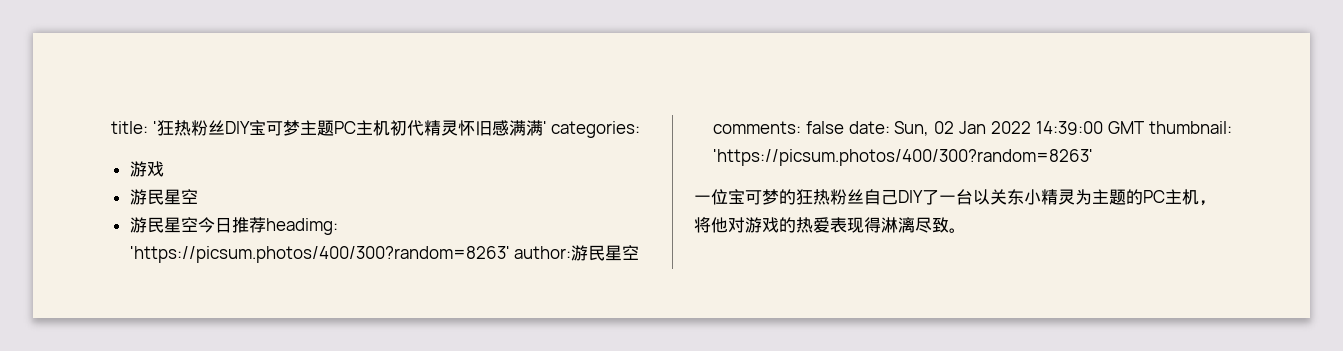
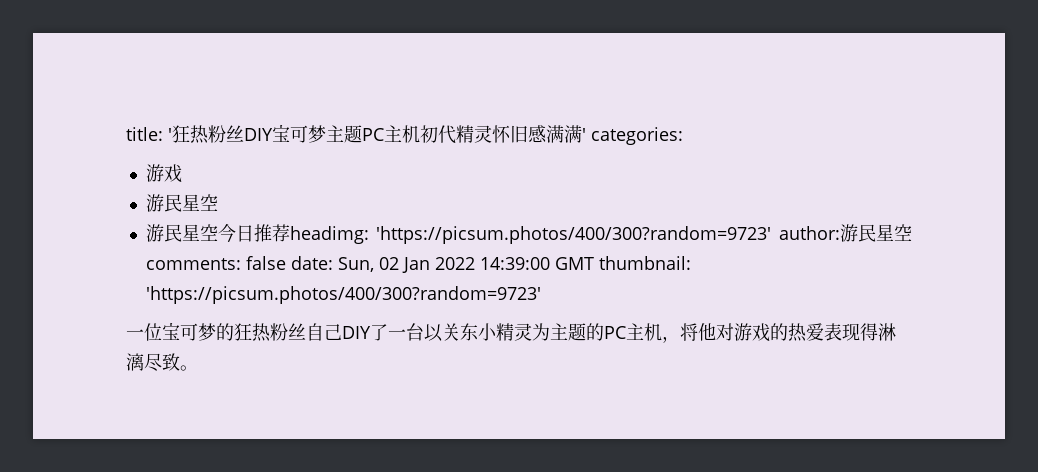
- 游民星空今日推荐headimg: 'https://picsum.photos/400/300?random=8263' author:游民星空comments: false date: Sun, 02 Jan 2022 14:39:00 GMT thumbnail: 'https://picsum.photos/400/300?random=8263'
+ 游民星空今日推荐headimg: 'https://picsum.photos/400/300?random=9723' author:游民星空comments: false date: Sun, 02 Jan 2022 14:39:00 GMT thumbnail: 'https://picsum.photos/400/300?random=9723'

